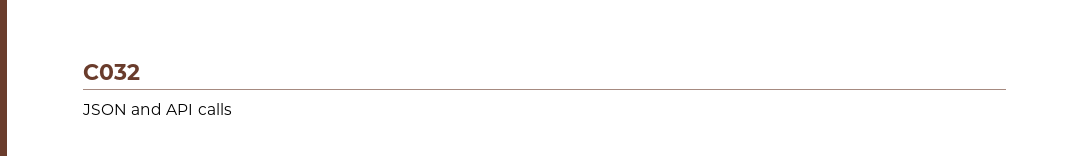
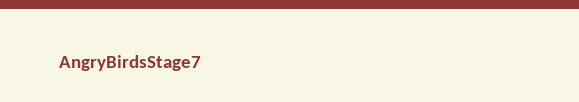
- C032
- JSON and API calls
+ AngryBirdsStage7

